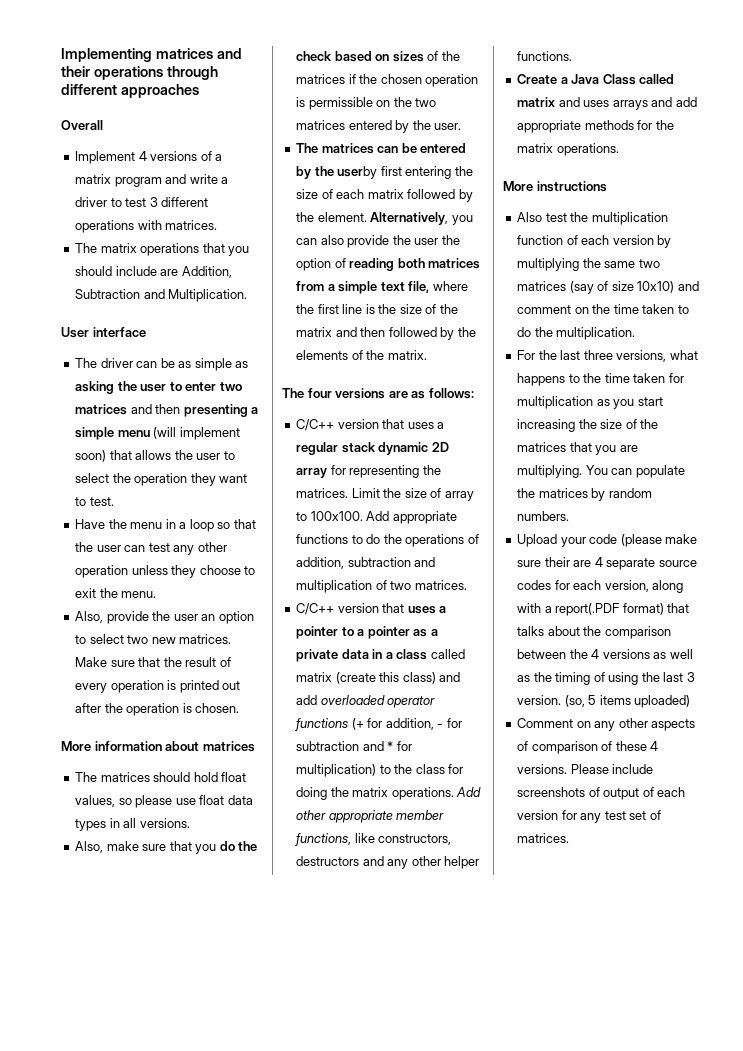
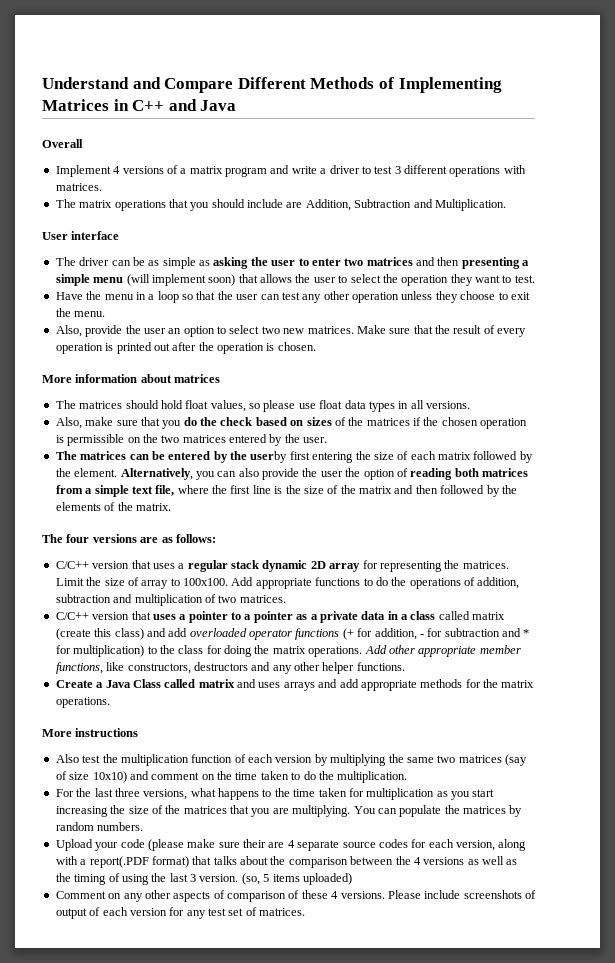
- Implementing matrices and their operations through different approaches
+ Understand and Compare Different Methods of Implementing Matrices in C++ and Java

